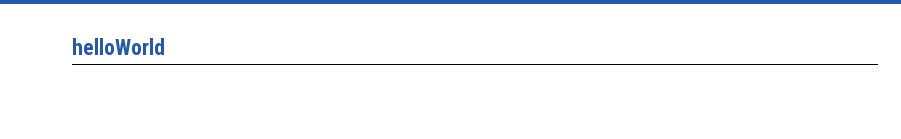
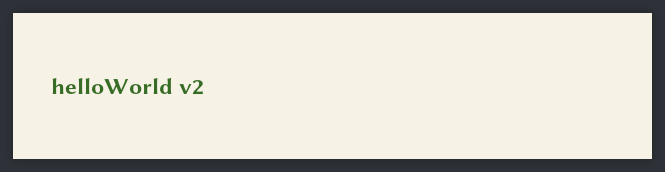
- helloWorld
+ helloWorld v2

